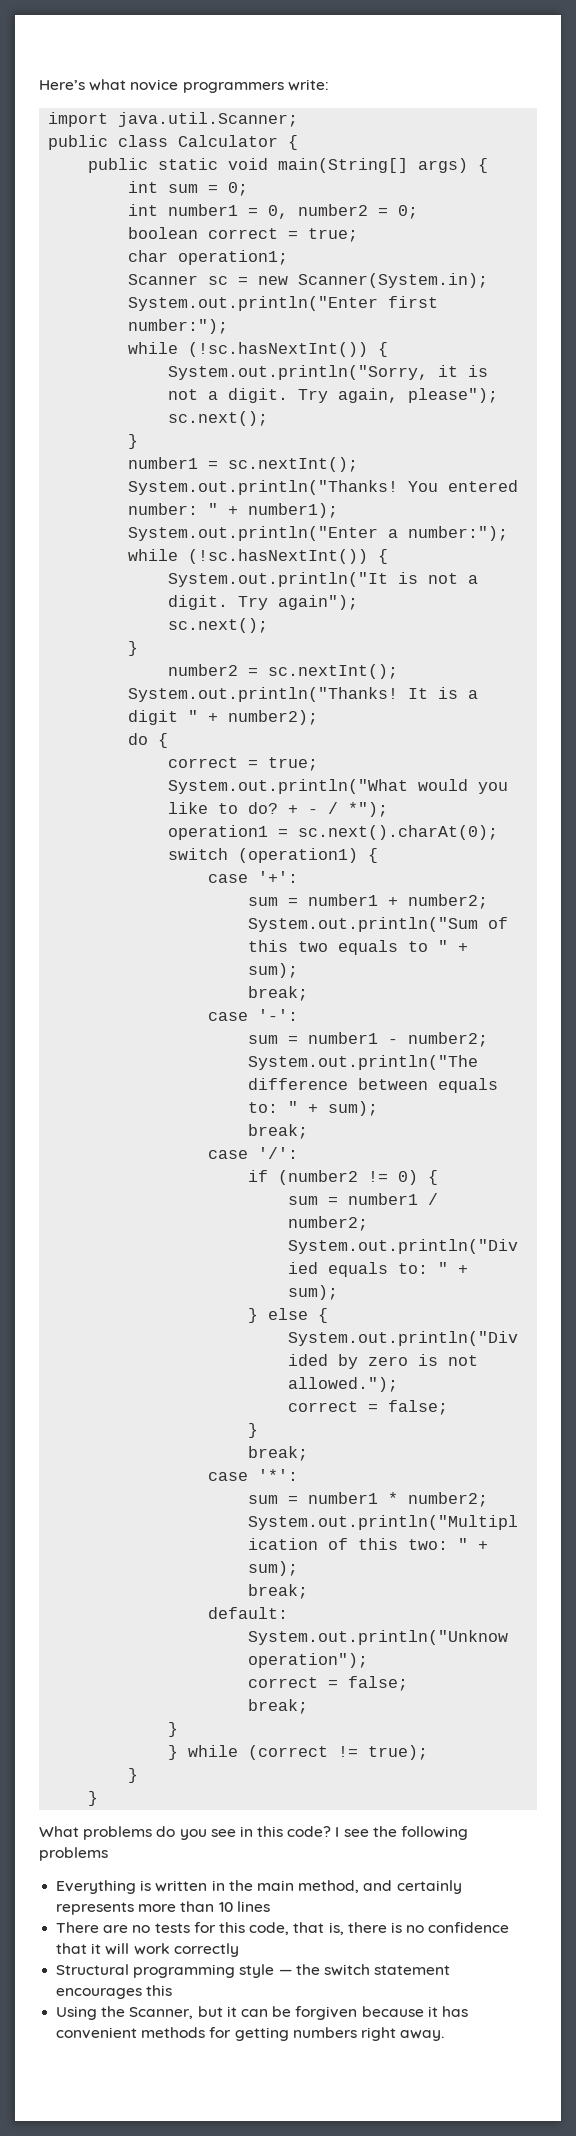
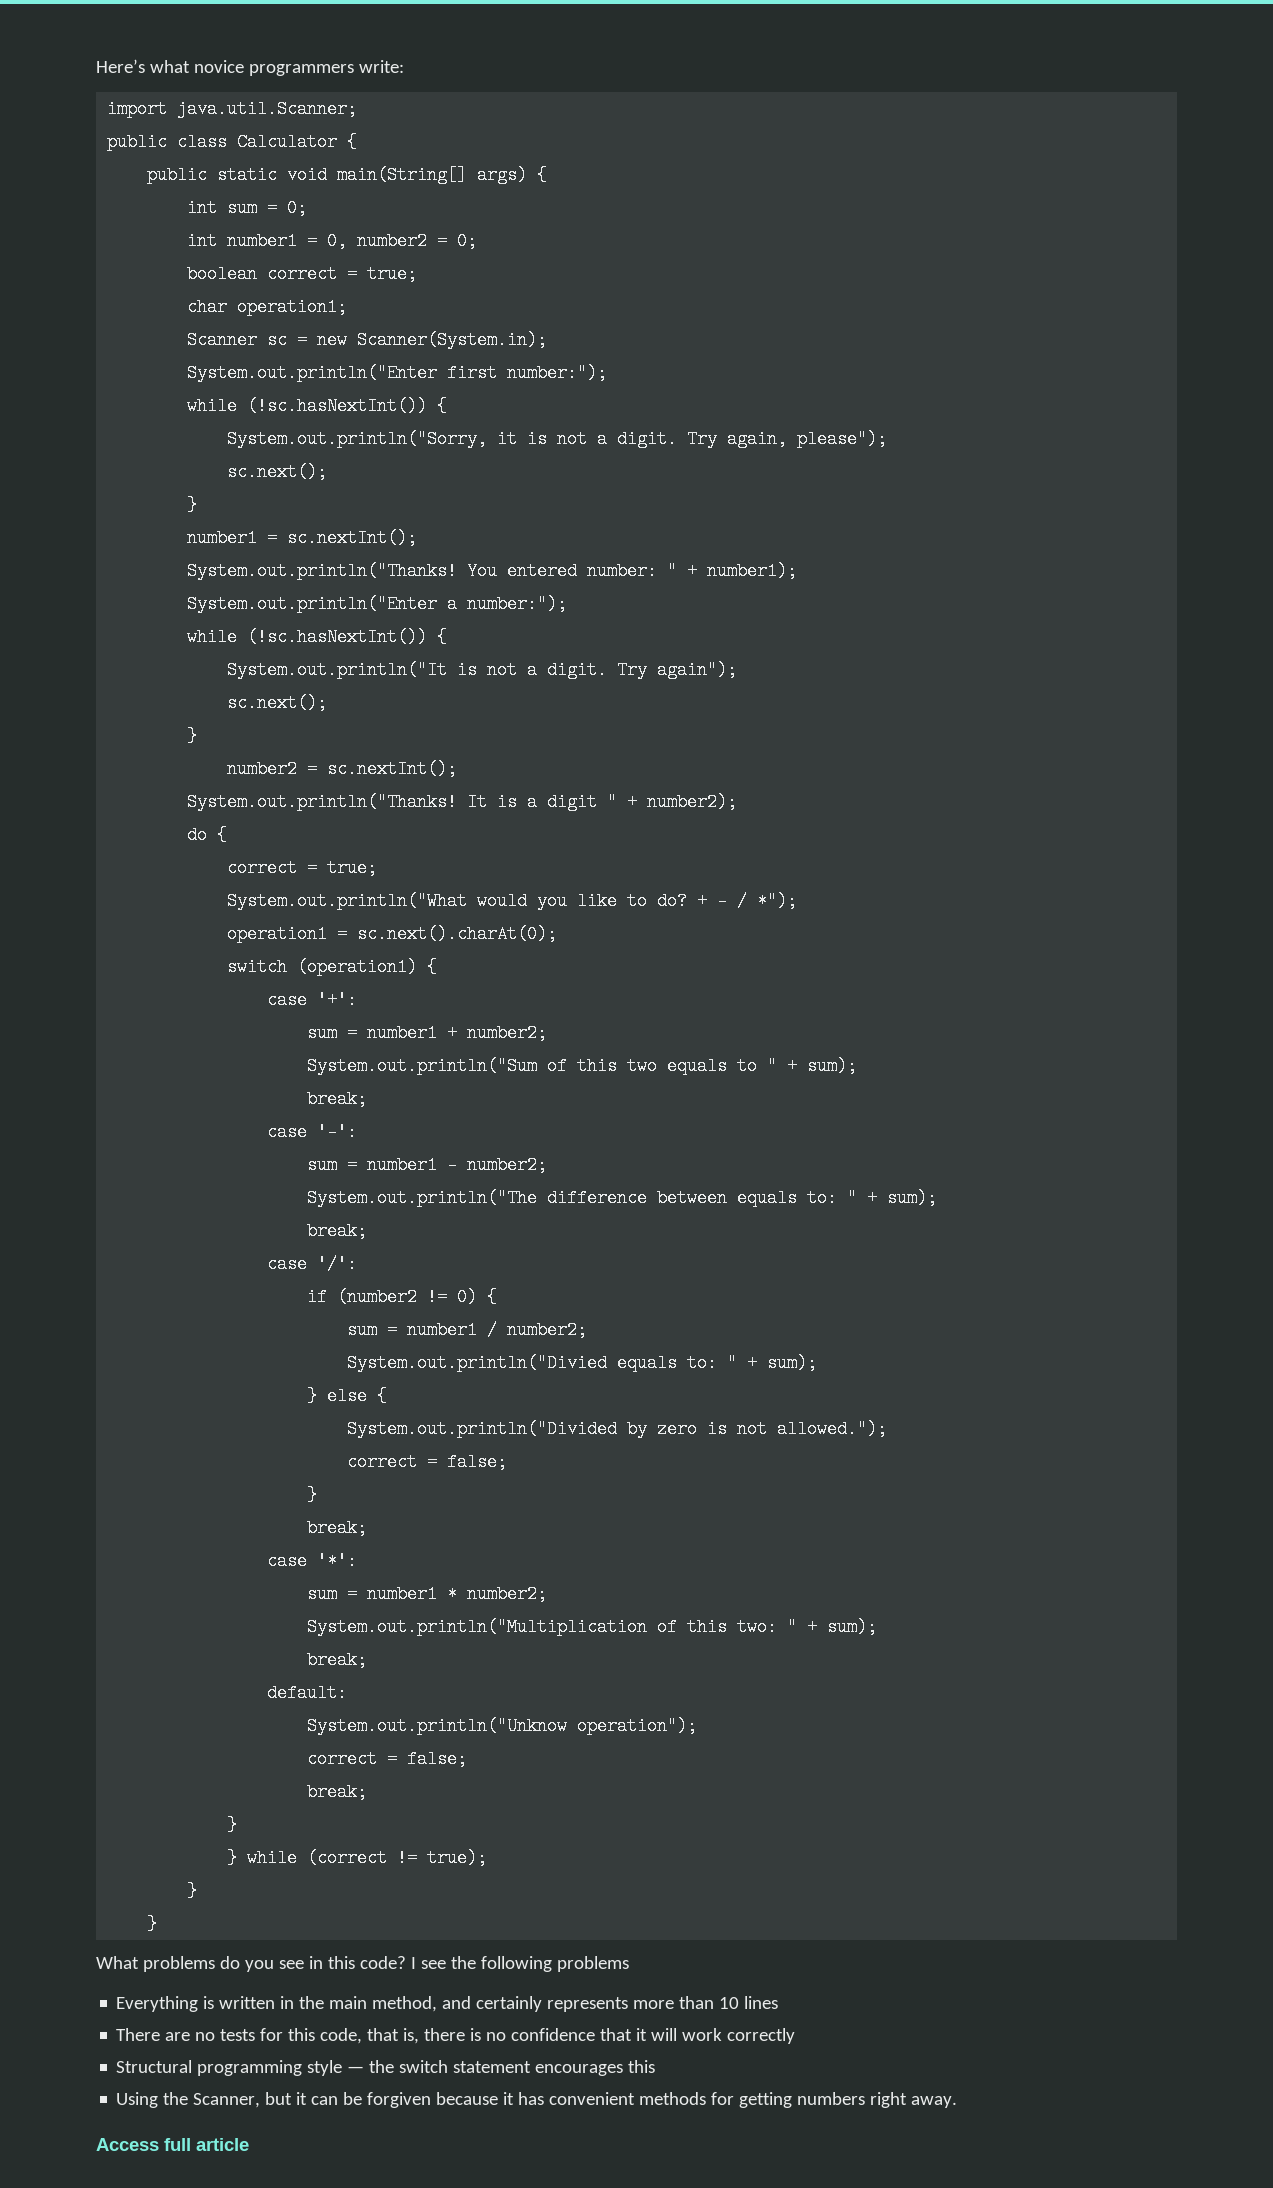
+ Access full article

